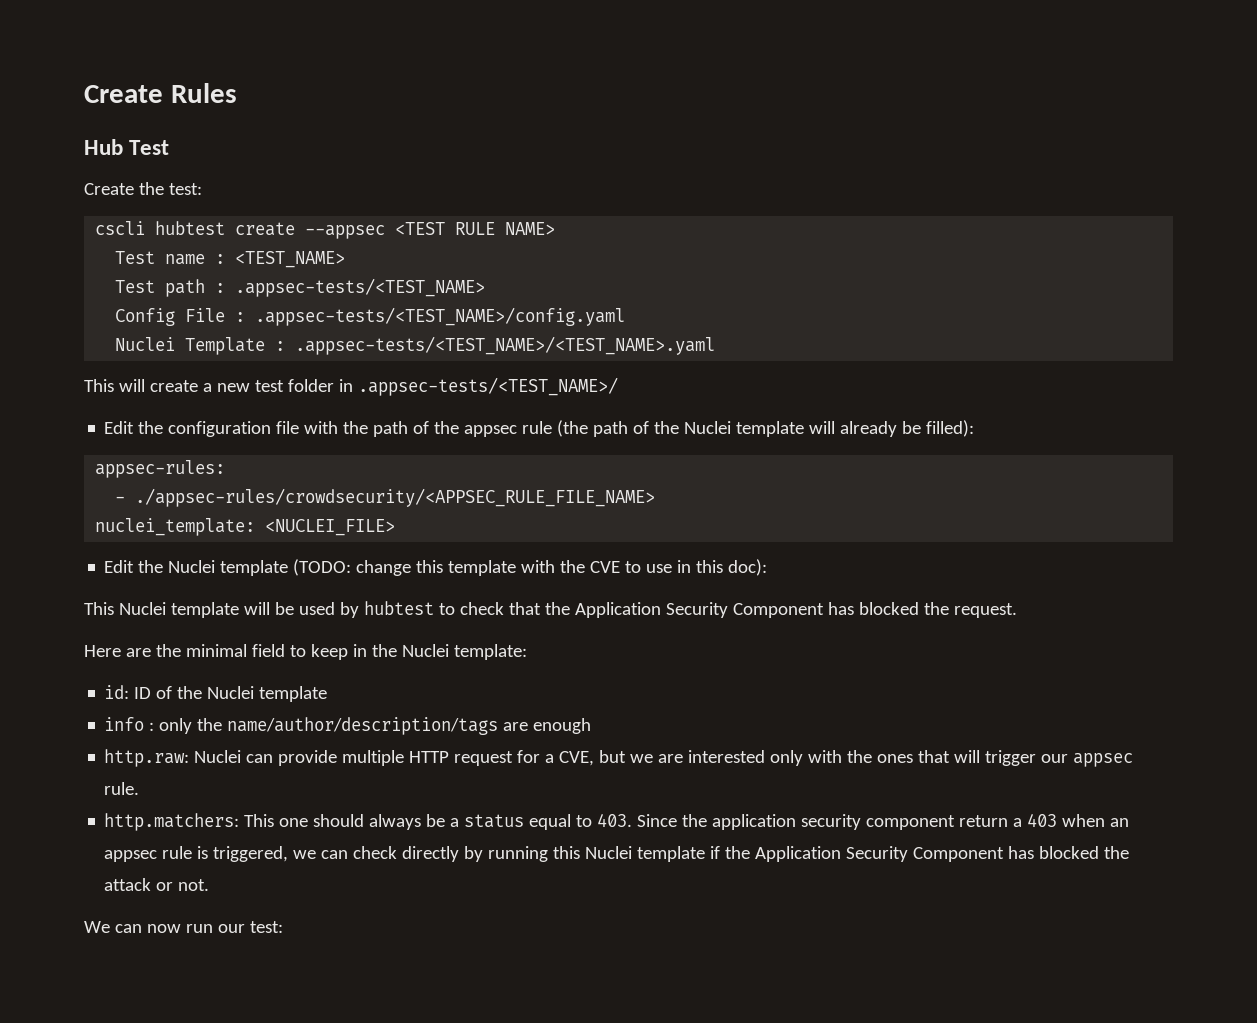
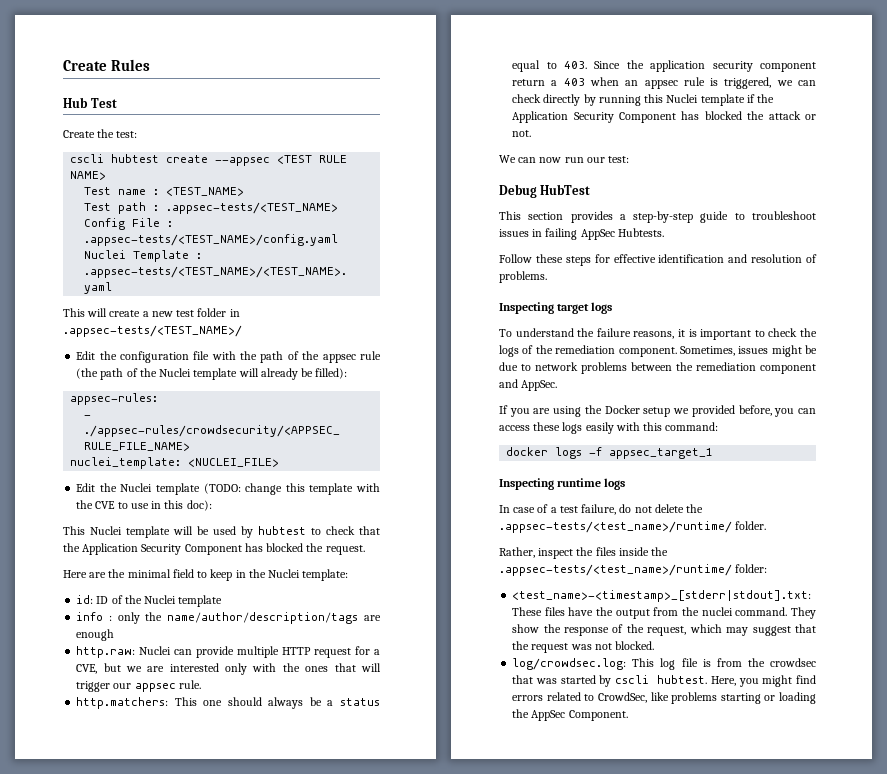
+ Debug HubTest
+ This section provides a step-by-step guide to troubleshoot issues in failing AppSec Hubtests.
+ Follow these steps for effective identification and resolution of problems.
+ Inspecting target logs
+ To understand the failure reasons, it is important to check the logs of the remediation component. Sometimes, issues might be due to network problems between the remediation component and AppSec.
+ If you are using the Docker setup we provided before, you can access these logs easily with this command:
+ docker logs -f appsec_target_1
+ Inspecting runtime logs
+ In case of a test failure, do not delete the .appsec-tests/<test_name>/runtime/ folder.
+ Rather, inspect the files inside the .appsec-tests/<test_name>/runtime/ folder:
+ <test_name>-<timestamp>_[stderr|stdout].txt: These files have the output from the nuclei command. They show the response of the request, which may suggest that the request was not blocked.
+ log/crowdsec.log: This log file is from the crowdsec that was started by cscli hubtest. Here, you might find errors related to CrowdSec, like problems starting or loading the AppSec Component.

